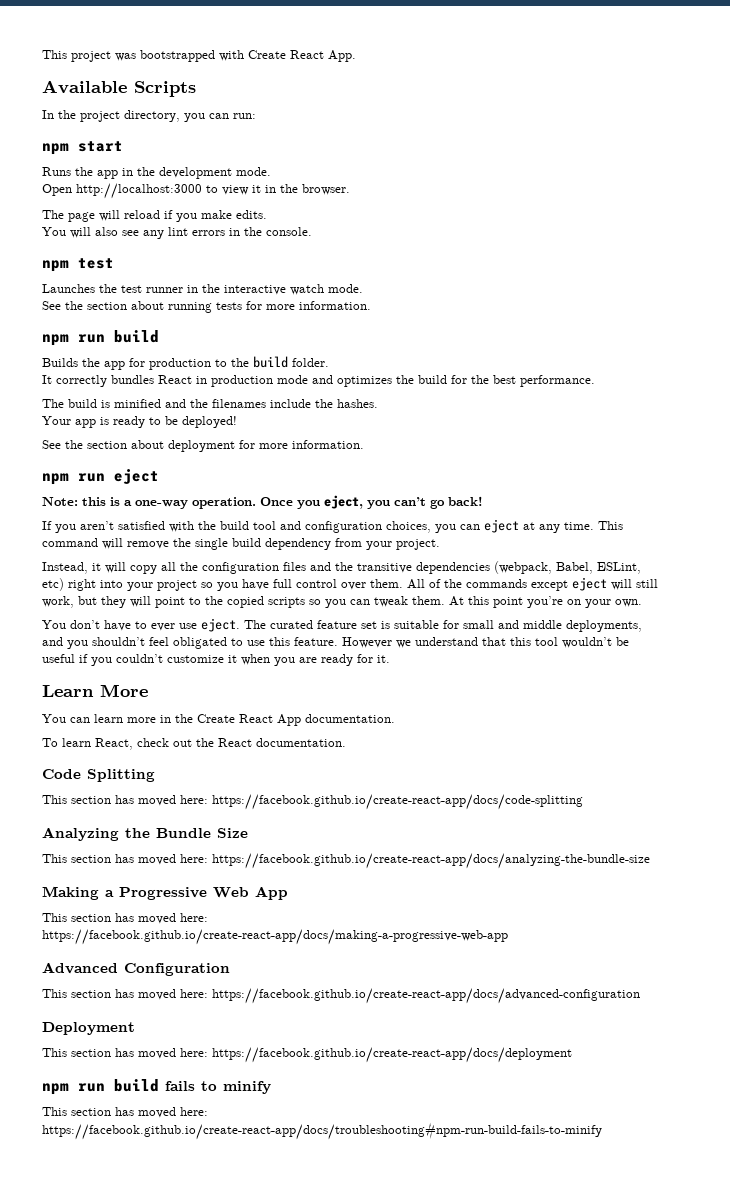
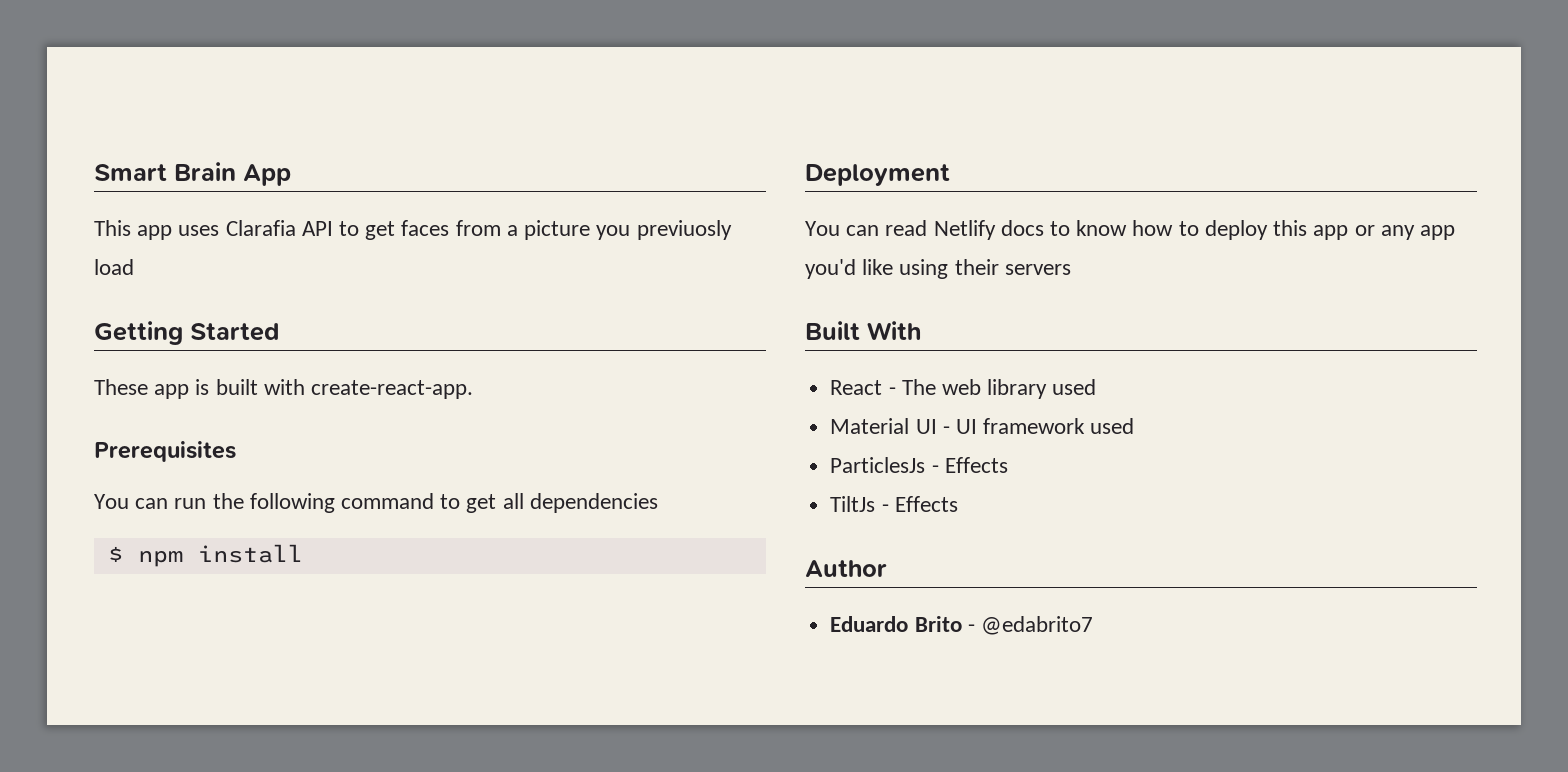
- This project was bootstrapped with Create React App.
- Available Scripts
- In the project directory, you can run:
- npm start
- Runs the app in the development mode.
- Open http://localhost:3000 to view it in the browser.
- The page will reload if you make edits.
- You will also see any lint errors in the console.
- npm test
- Launches the test runner in the interactive watch mode.
- See the section about running tests for more information.
- npm run build
- Builds the app for production to the build folder.
- It correctly bundles React in production mode and optimizes the build for the best performance.
- The build is minified and the filenames include the hashes.
- Your app is ready to be deployed!
- See the section about deployment for more information.
- npm run eject
- Note: this is a one-way operation. Once you eject, you can’t go back!
- If you aren’t satisfied with the build tool and configuration choices, you can eject at any time. This command will remove the single build dependency from your project.
- Instead, it will copy all the configuration files and the transitive dependencies (webpack, Babel, ESLint, etc) right into your project so you have full control over them. All of the commands except eject will still work, but they will point to the copied scripts so you can tweak them. At this point you’re on your own.
- You don’t have to ever use eject. The curated feature set is suitable for small and middle deployments, and you shouldn’t feel obligated to use this feature. However we understand that this tool wouldn’t be useful if you couldn’t customize it when you are ready for it.
- Learn More
- You can learn more in the Create React App documentation.
- To learn React, check out the React documentation.
- Code Splitting
- This section has moved here: https://facebook.github.io/create-react-app/docs/code-splitting
- Analyzing the Bundle Size
- This section has moved here: https://facebook.github.io/create-react-app/docs/analyzing-the-bundle-size
- Making a Progressive Web App
- This section has moved here: https://facebook.github.io/create-react-app/docs/making-a-progressive-web-app
- Advanced Configuration
- This section has moved here: https://facebook.github.io/create-react-app/docs/advanced-configuration
+ Smart Brain App
+ This app uses Clarafia API to get faces from a picture you previuosly load
+ Getting Started
+ These app is built with create-react-app.
+ Prerequisites
+ You can run the following command to get all dependencies
+ $ npm install
  Deployment
- This section has moved here: https://facebook.github.io/create-react-app/docs/deployment
- npm run build fails to minify
- This section has moved here: https://facebook.github.io/create-react-app/docs/troubleshooting#npm-run-build-fails-to-minify
+ You can read Netlify docs to know how to deploy this app or any app you'd like using their servers
+ Built With
+ React - The web library used
+ Material UI - UI framework used
+ ParticlesJs - Effects
+ TiltJs - Effects
+ Author
+ Eduardo Brito - @edabrito7

